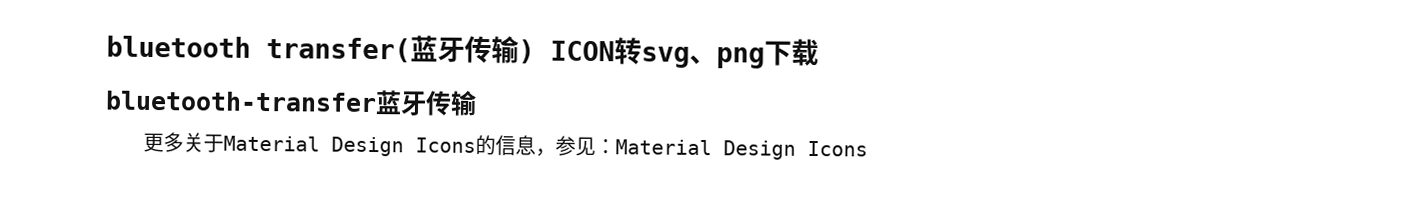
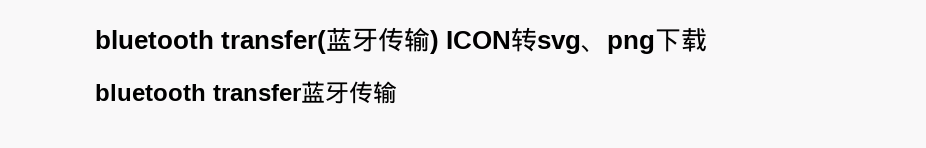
- bluetooth-transfer蓝牙传输
- 更多关于Material Design Icons的信息，参见：Material Design Icons
+ bluetooth transfer蓝牙传输

